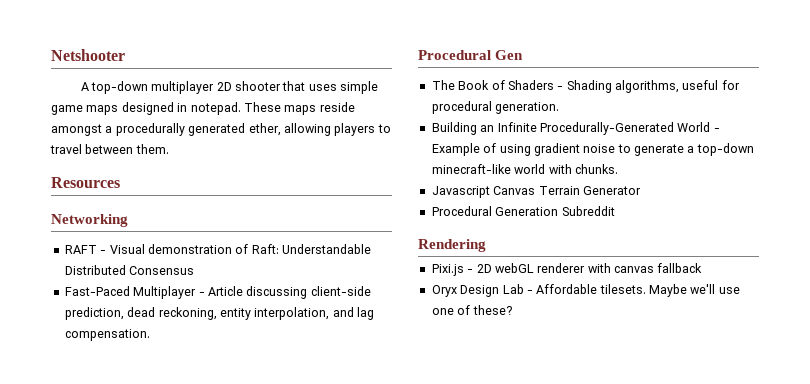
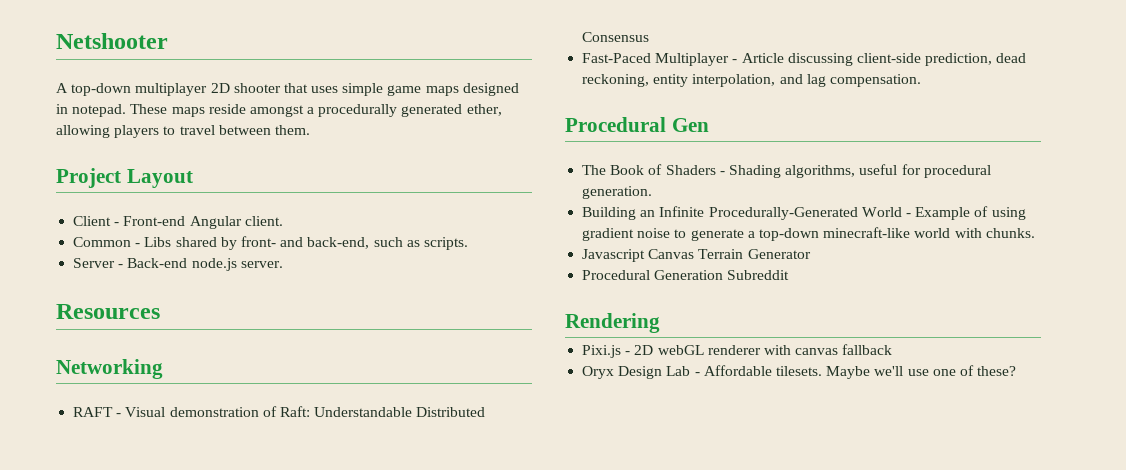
+ Project Layout
+ Client - Front-end Angular client.
+ Common - Libs shared by front- and back-end, such as scripts.
+ Server - Back-end node.js server.

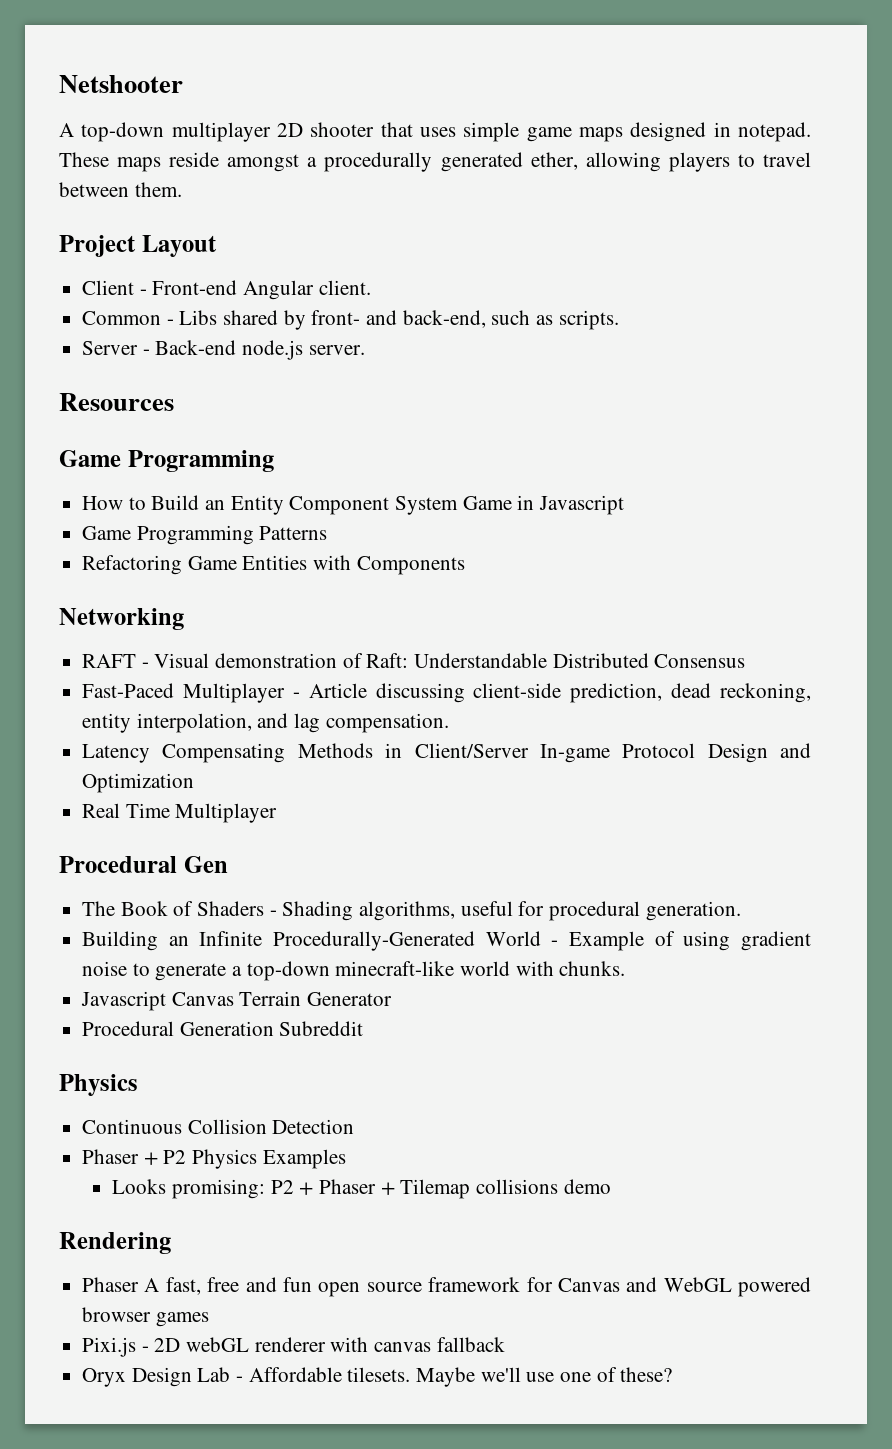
  Resources
+ Game Programming
+ How to Build an Entity Component System Game in Javascript
+ Game Programming Patterns
+ Refactoring Game Entities with Components
+ Latency Compensating Methods in Client/Server In-game Protocol Design and Optimization
+ Real Time Multiplayer
  Procedural Generation Subreddit
+ Physics
+ Continuous Collision Detection
+ Phaser + P2 Physics Examples
+ Looks promising: P2 + Phaser + Tilemap collisions demo
  Rendering
+ Phaser A fast, free and fun open source framework for Canvas and WebGL powered browser games

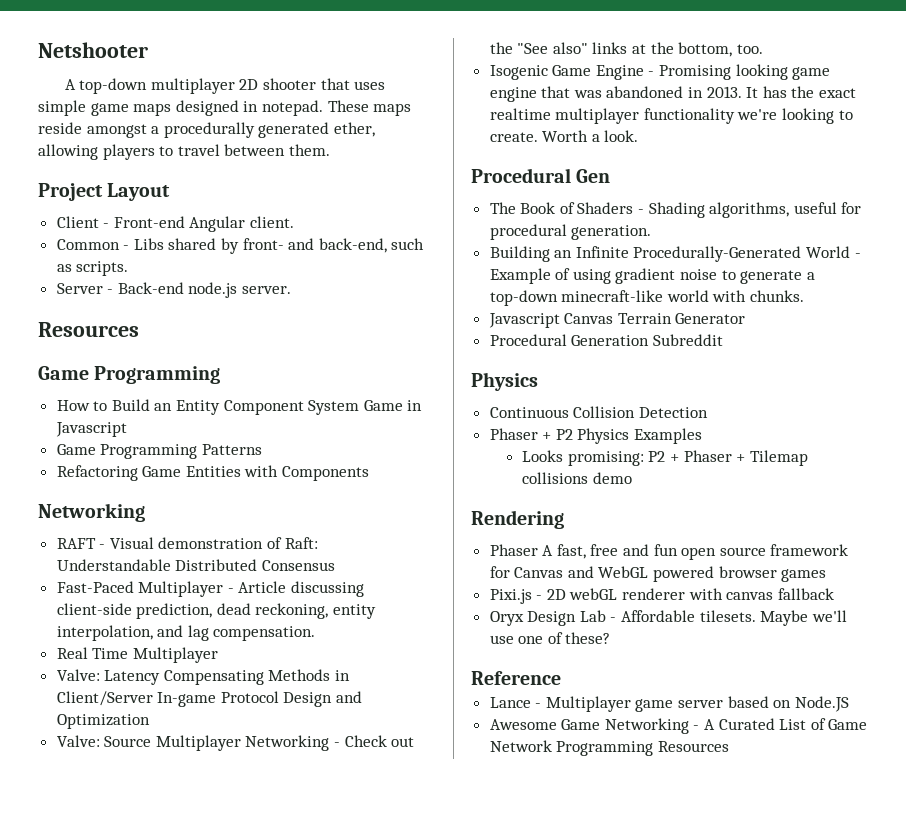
- Latency Compensating Methods in Client/Server In-game Protocol Design and Optimization
+ Real Time Multiplayer
+ Valve: Latency Compensating Methods in Client/Server In-game Protocol Design and Optimization
- Real Time Multiplayer
+ Valve: Source Multiplayer Networking - Check out the "See also" links at the bottom, too.
+ Isogenic Game Engine - Promising looking game engine that was abandoned in 2013. It has the exact realtime multiplayer functionality we're looking to create. Worth a look.
+ Reference
+ Lance - Multiplayer game server based on Node.JS
+ Awesome Game Networking - A Curated List of Game Network Programming Resources

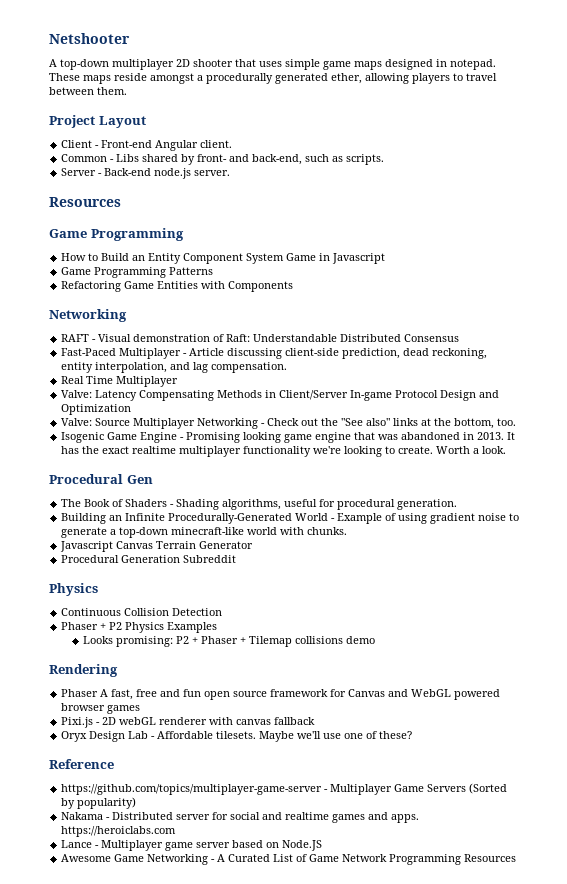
+ https://github.com/topics/multiplayer-game-server - Multiplayer Game Servers (Sorted by popularity)
+ Nakama - Distributed server for social and realtime games and apps. https://heroiclabs.com

